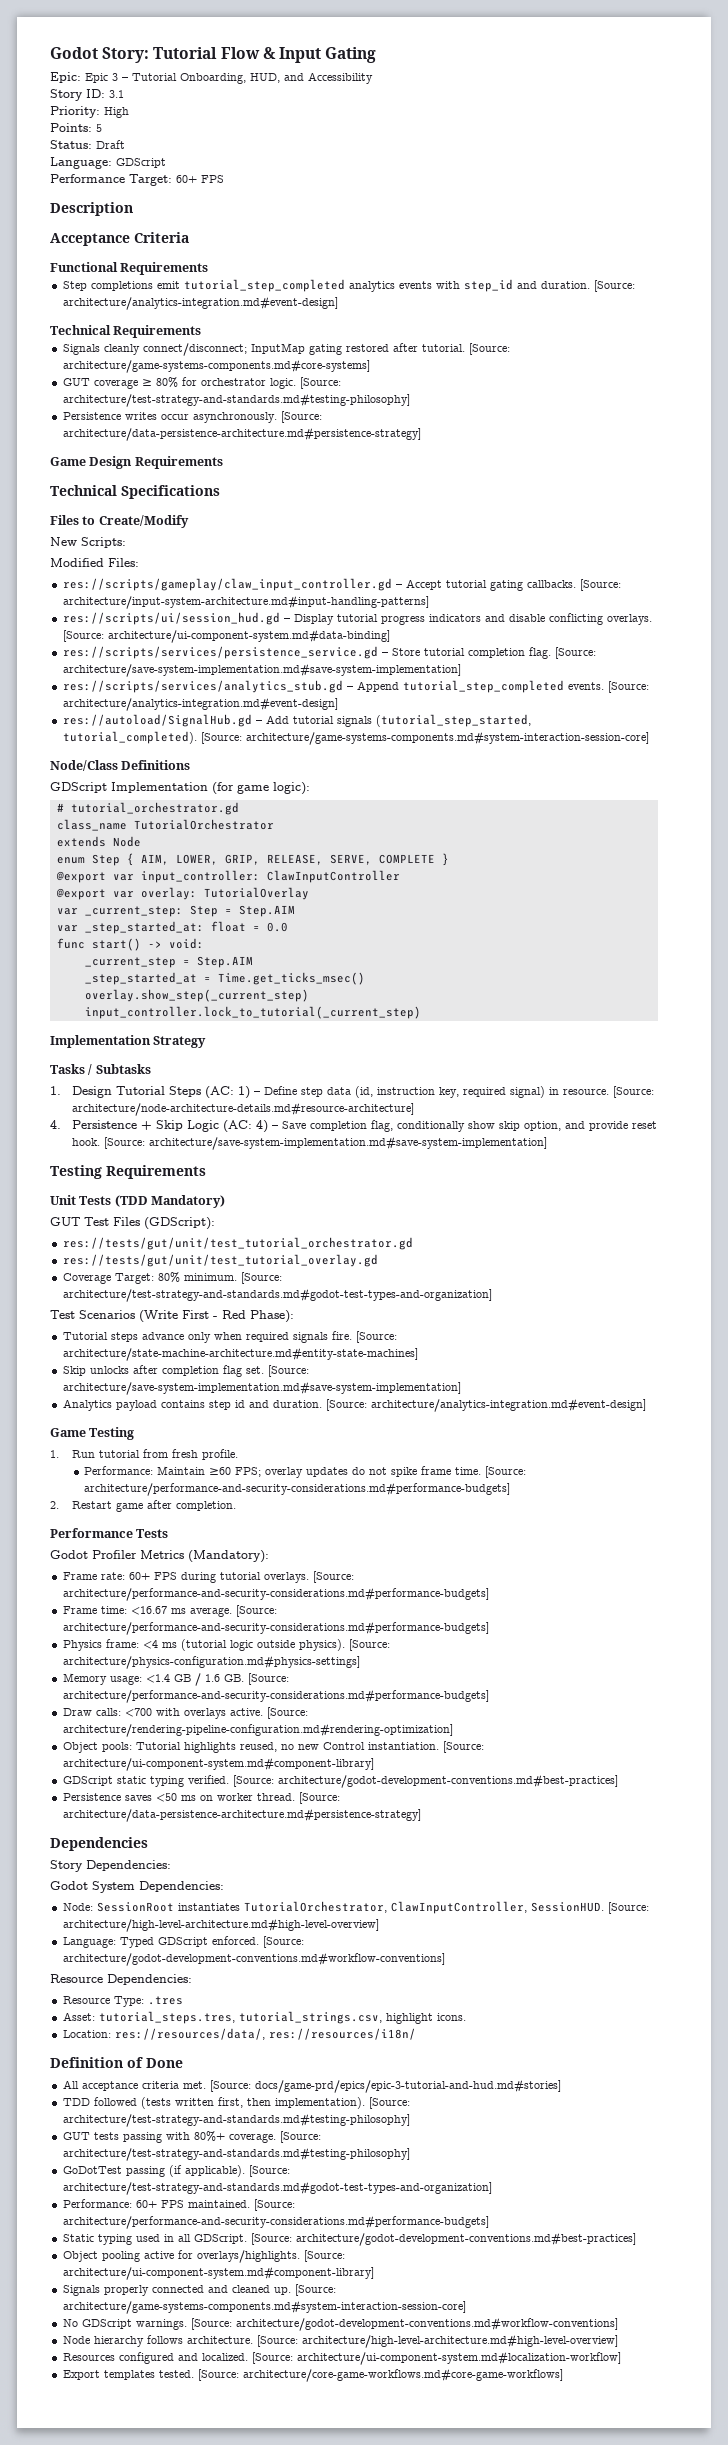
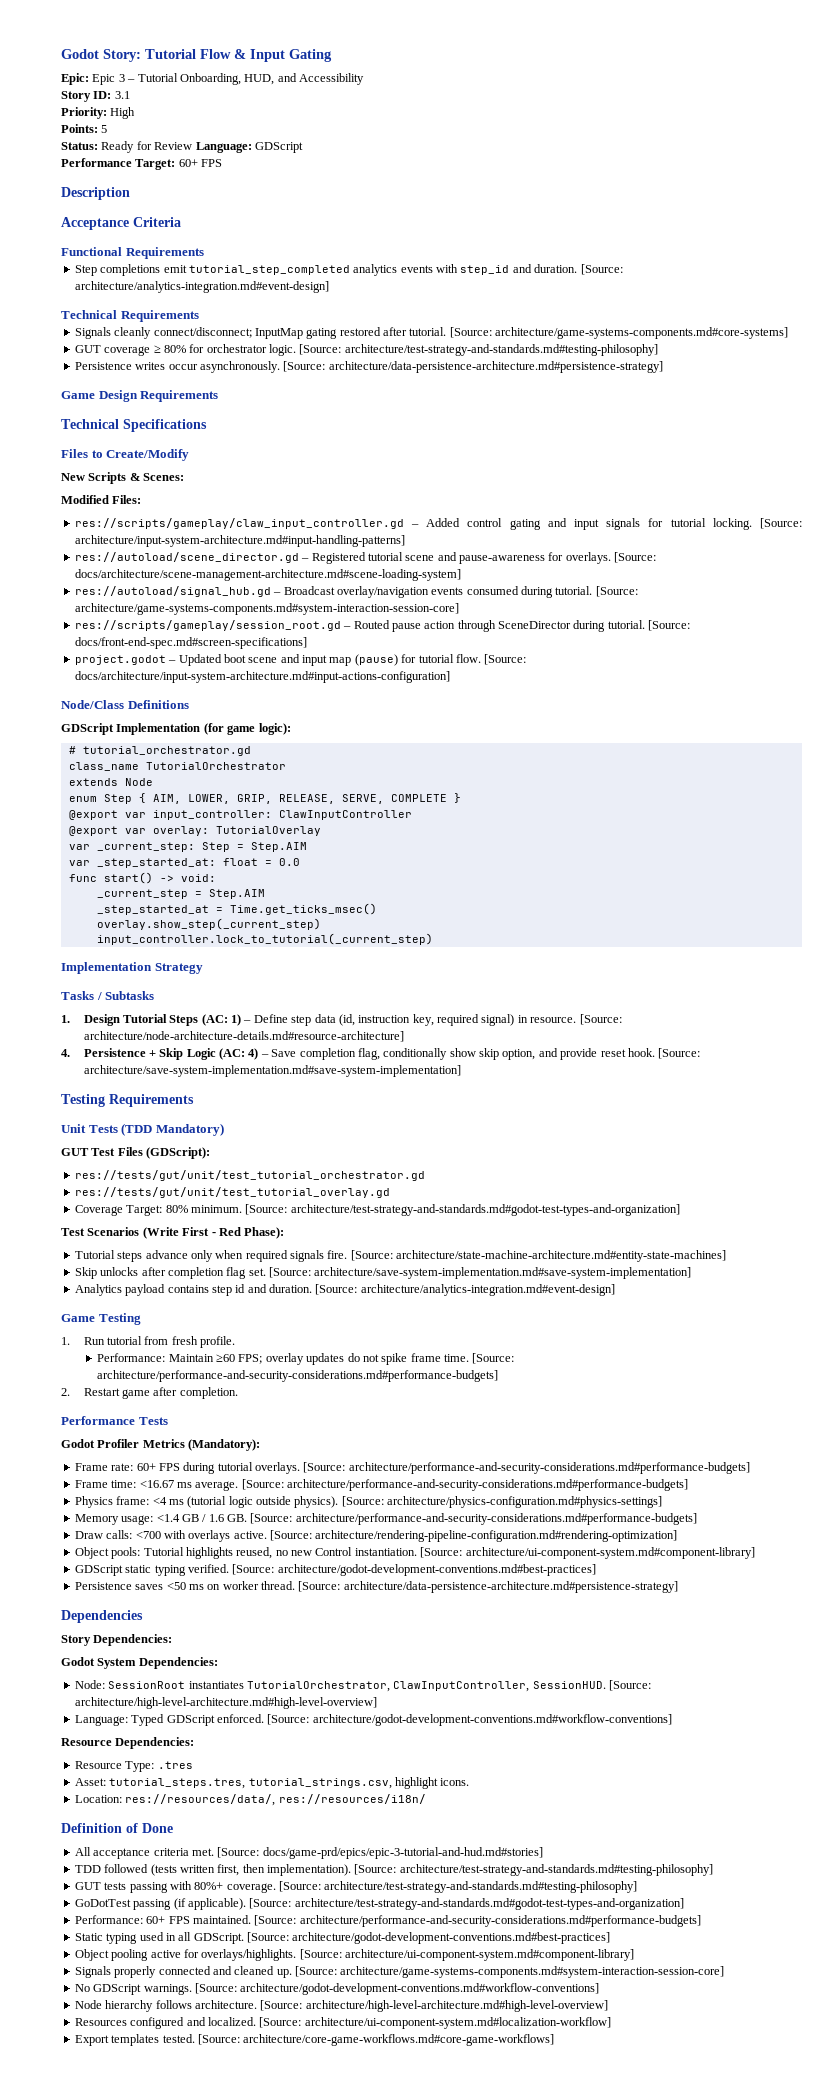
- Status: Draft
- Language: GDScript
+ Status: Ready for Review Language: GDScript
- New Scripts:
+ New Scripts & Scenes:
- res://scripts/gameplay/claw_input_controller.gd – Accept tutorial gating callbacks. [Source: architecture/input-system-architecture.md#input-handling-patterns]
- res://scripts/ui/session_hud.gd – Display tutorial progress indicators and disable conflicting overlays. [Source: architecture/ui-component-system.md#data-binding]
- res://scripts/services/persistence_service.gd – Store tutorial completion flag. [Source: architecture/save-system-implementation.md#save-system-implementation]
- res://scripts/services/analytics_stub.gd – Append tutorial_step_completed events. [Source: architecture/analytics-integration.md#event-design]
- res://autoload/SignalHub.gd – Add tutorial signals (tutorial_step_started, tutorial_completed). [Source: architecture/game-systems-components.md#system-interaction-session-core]
+ res://scripts/gameplay/claw_input_controller.gd – Added control gating and input signals for tutorial locking. [Source: architecture/input-system-architecture.md#input-handling-patterns]
+ res://autoload/scene_director.gd – Registered tutorial scene and pause-awareness for overlays. [Source: docs/architecture/scene-management-architecture.md#scene-loading-system]
+ res://autoload/signal_hub.gd – Broadcast overlay/navigation events consumed during tutorial. [Source: architecture/game-systems-components.md#system-interaction-session-core]
+ res://scripts/gameplay/session_root.gd – Routed pause action through SceneDirector during tutorial. [Source: docs/front-end-spec.md#screen-specifications]
+ project.godot – Updated boot scene and input map (pause) for tutorial flow. [Source: docs/architecture/input-system-architecture.md#input-actions-configuration]

